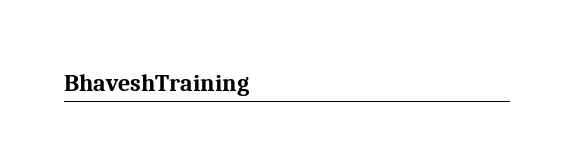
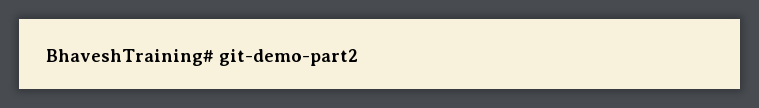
- BhaveshTraining
+ BhaveshTraining# git-demo-part2

